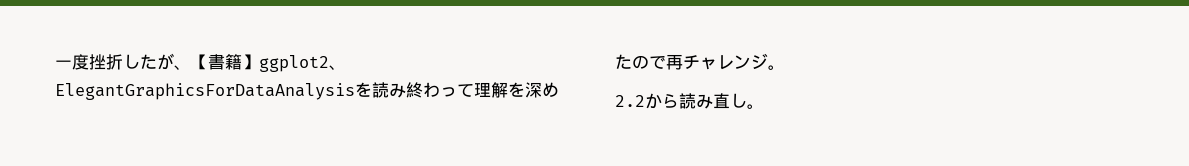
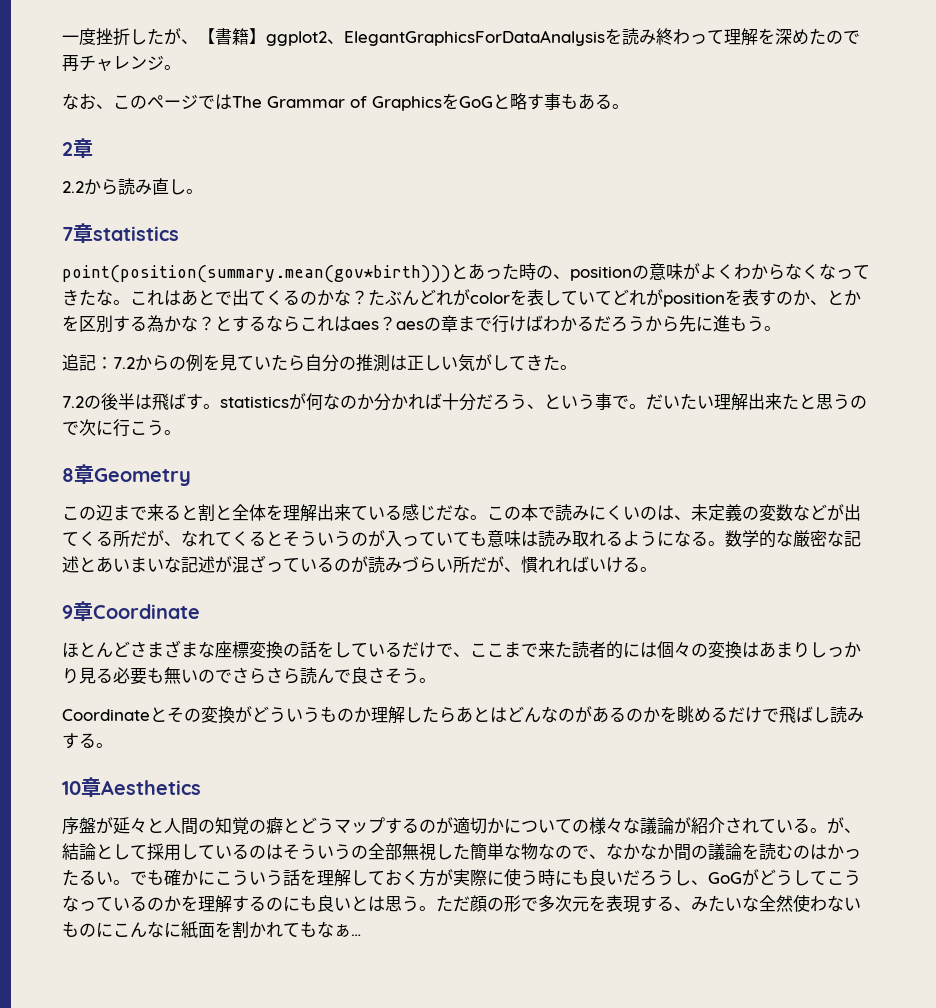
+ なお、このページではThe Grammar of GraphicsをGoGと略す事もある。
+ 2章
+ 7章statistics
+ point(position(summary.mean(gov*birth)))とあった時の、positionの意味がよくわからなくなってきたな。これはあとで出てくるのかな？たぶんどれがcolorを表していてどれがpositionを表すのか、とかを区別する為かな？とするならこれはaes？aesの章まで行けばわかるだろうから先に進もう。
+ 追記：7.2からの例を見ていたら自分の推測は正しい気がしてきた。
+ 7.2の後半は飛ばす。statisticsが何なのか分かれば十分だろう、という事で。だいたい理解出来たと思うので次に行こう。
+ 8章Geometry
+ この辺まで来ると割と全体を理解出来ている感じだな。この本で読みにくいのは、未定義の変数などが出てくる所だが、なれてくるとそういうのが入っていても意味は読み取れるようになる。数学的な厳密な記述とあいまいな記述が混ざっているのが読みづらい所だが、慣れればいける。
+ 9章Coordinate
+ ほとんどさまざまな座標変換の話をしているだけで、ここまで来た読者的には個々の変換はあまりしっかり見る必要も無いのでさらさら読んで良さそう。
+ Coordinateとその変換がどういうものか理解したらあとはどんなのがあるのかを眺めるだけで飛ばし読みする。
+ 10章Aesthetics
+ 序盤が延々と人間の知覚の癖とどうマップするのが適切かについての様々な議論が紹介されている。が、結論として採用しているのはそういうの全部無視した簡単な物なので、なかなか間の議論を読むのはかったるい。でも確かにこういう話を理解しておく方が実際に使う時にも良いだろうし、GoGがどうしてこうなっているのかを理解するのにも良いとは思う。ただ顔の形で多次元を表現する、みたいな全然使わないものにこんなに紙面を割かれてもなぁ…

